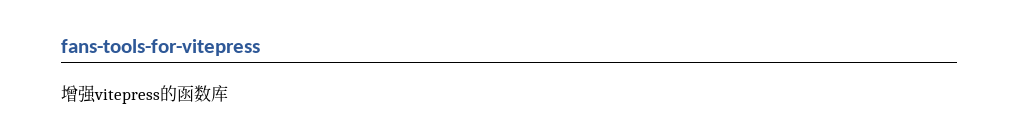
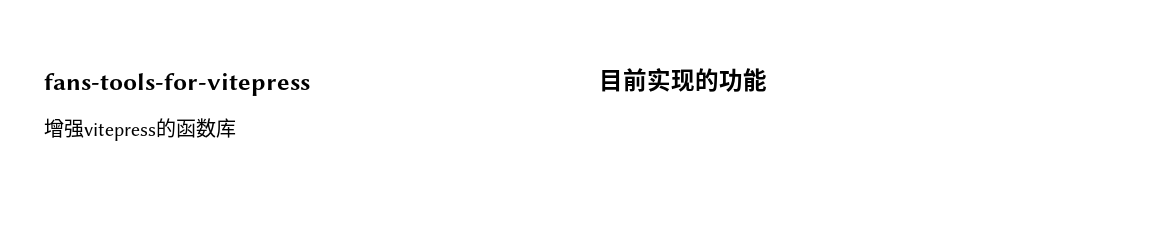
+ 目前实现的功能

